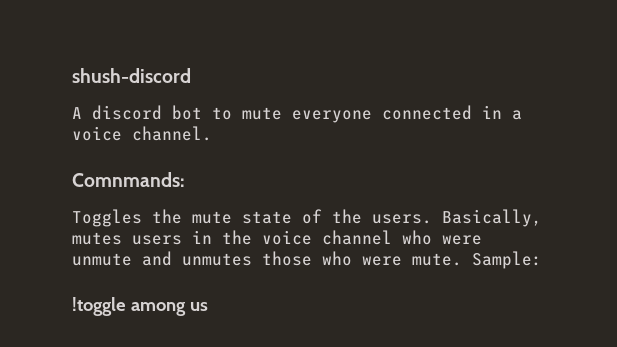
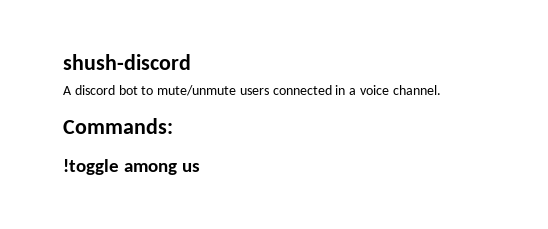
- A discord bot to mute everyone connected in a voice channel.
+ A discord bot to mute/unmute users connected in a voice channel.
- Comnmands:
- Toggles the mute state of the users. Basically, mutes users in the voice channel who were unmute and unmutes those who were mute. Sample:
+ Commands:

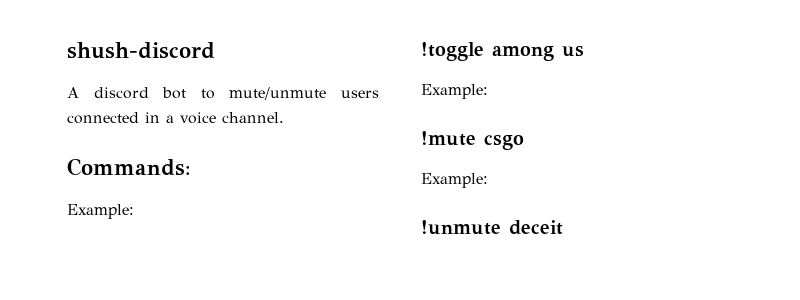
  Commands:
+ Example:
  !toggle among us
+ Example:
+ !mute csgo
+ Example:
+ !unmute deceit

